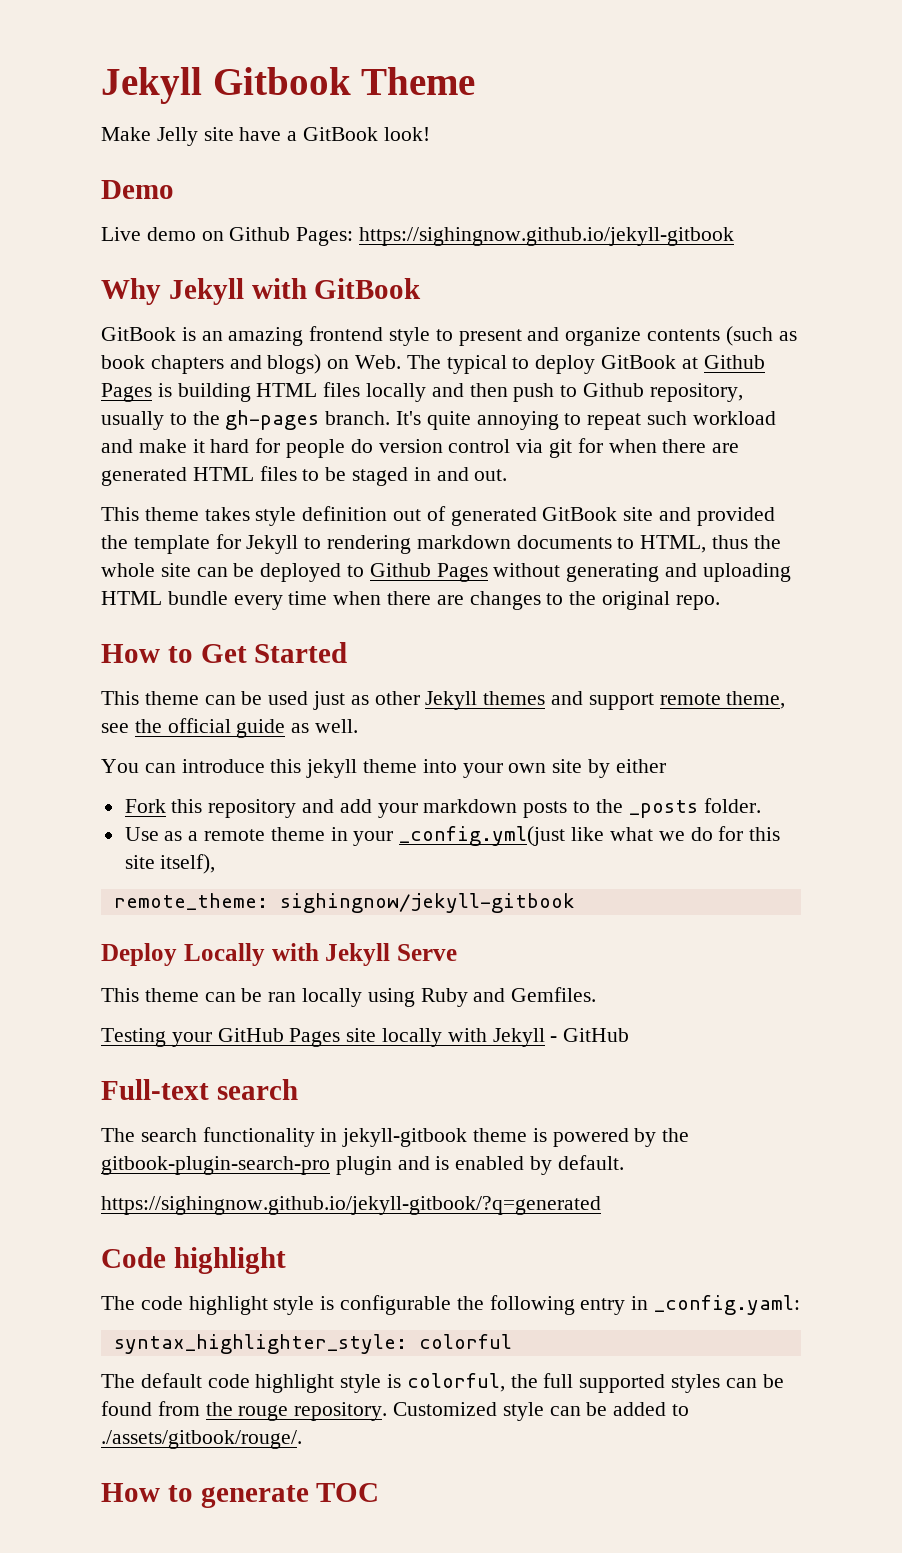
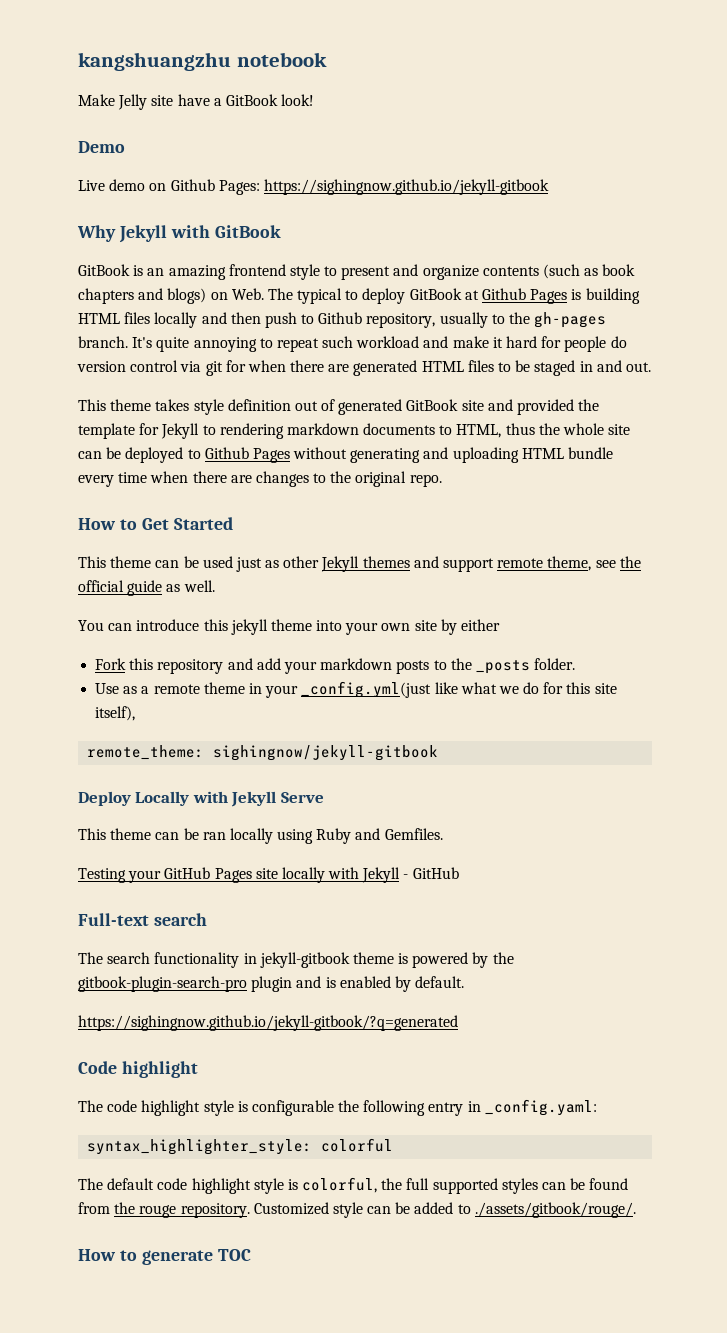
- Jekyll Gitbook Theme
+ kangshuangzhu notebook

